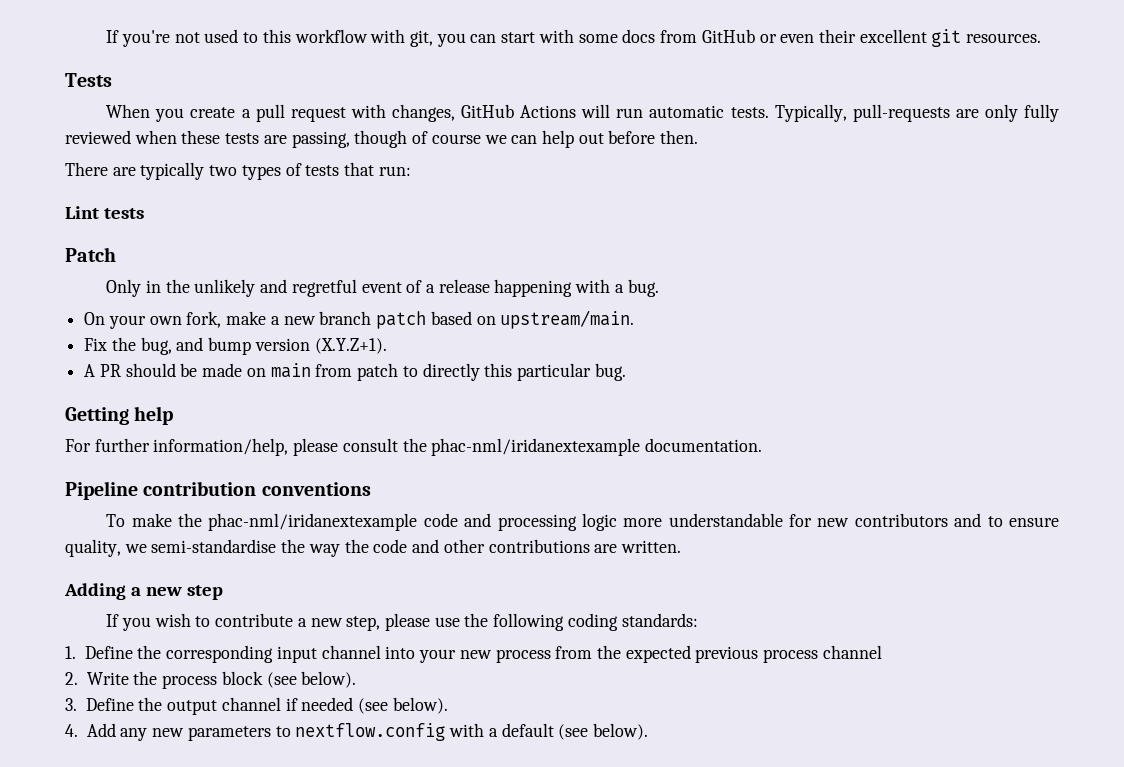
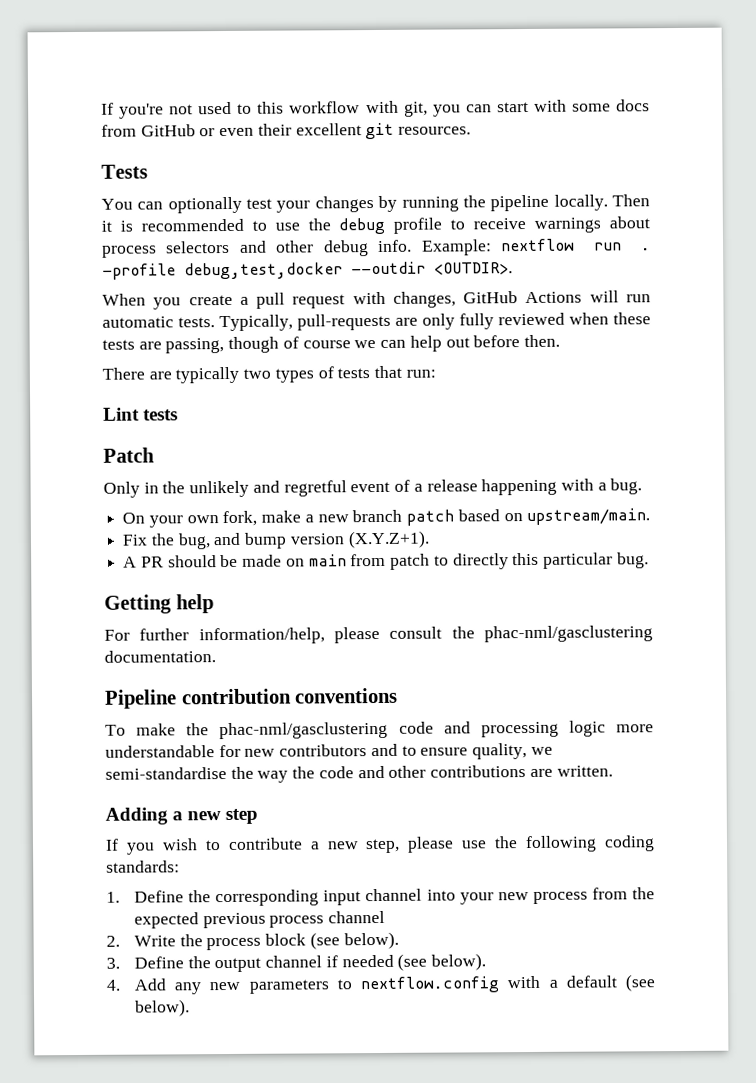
+ You can optionally test your changes by running the pipeline locally. Then it is recommended to use the debug profile to receive warnings about process selectors and other debug info. Example: nextflow run . -profile debug,test,docker --outdir <OUTDIR>.
- For further information/help, please consult the phac-nml/iridanextexample documentation.
+ For further information/help, please consult the phac-nml/gasclustering documentation.
- To make the phac-nml/iridanextexample code and processing logic more understandable for new contributors and to ensure quality, we semi-standardise the way the code and other contributions are written.
+ To make the phac-nml/gasclustering code and processing logic more understandable for new contributors and to ensure quality, we semi-standardise the way the code and other contributions are written.

